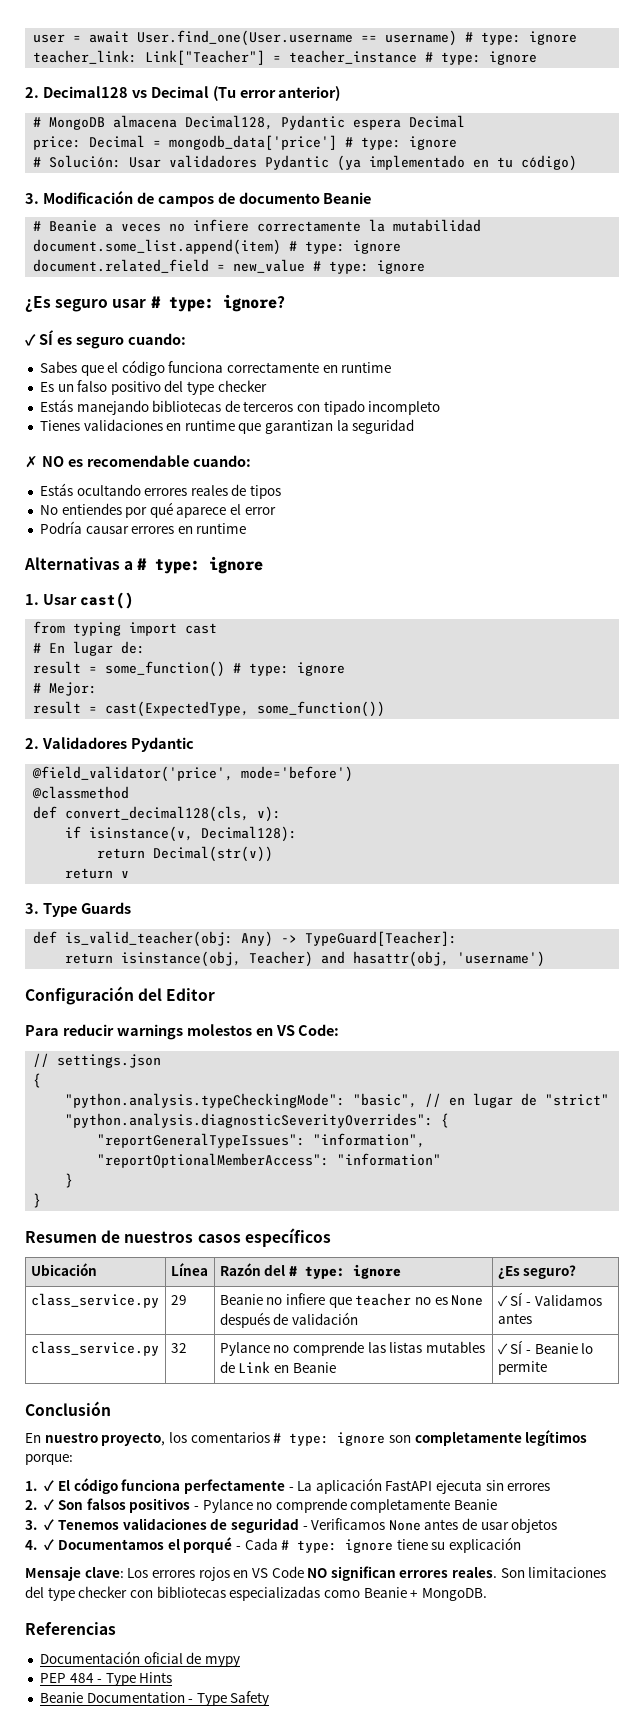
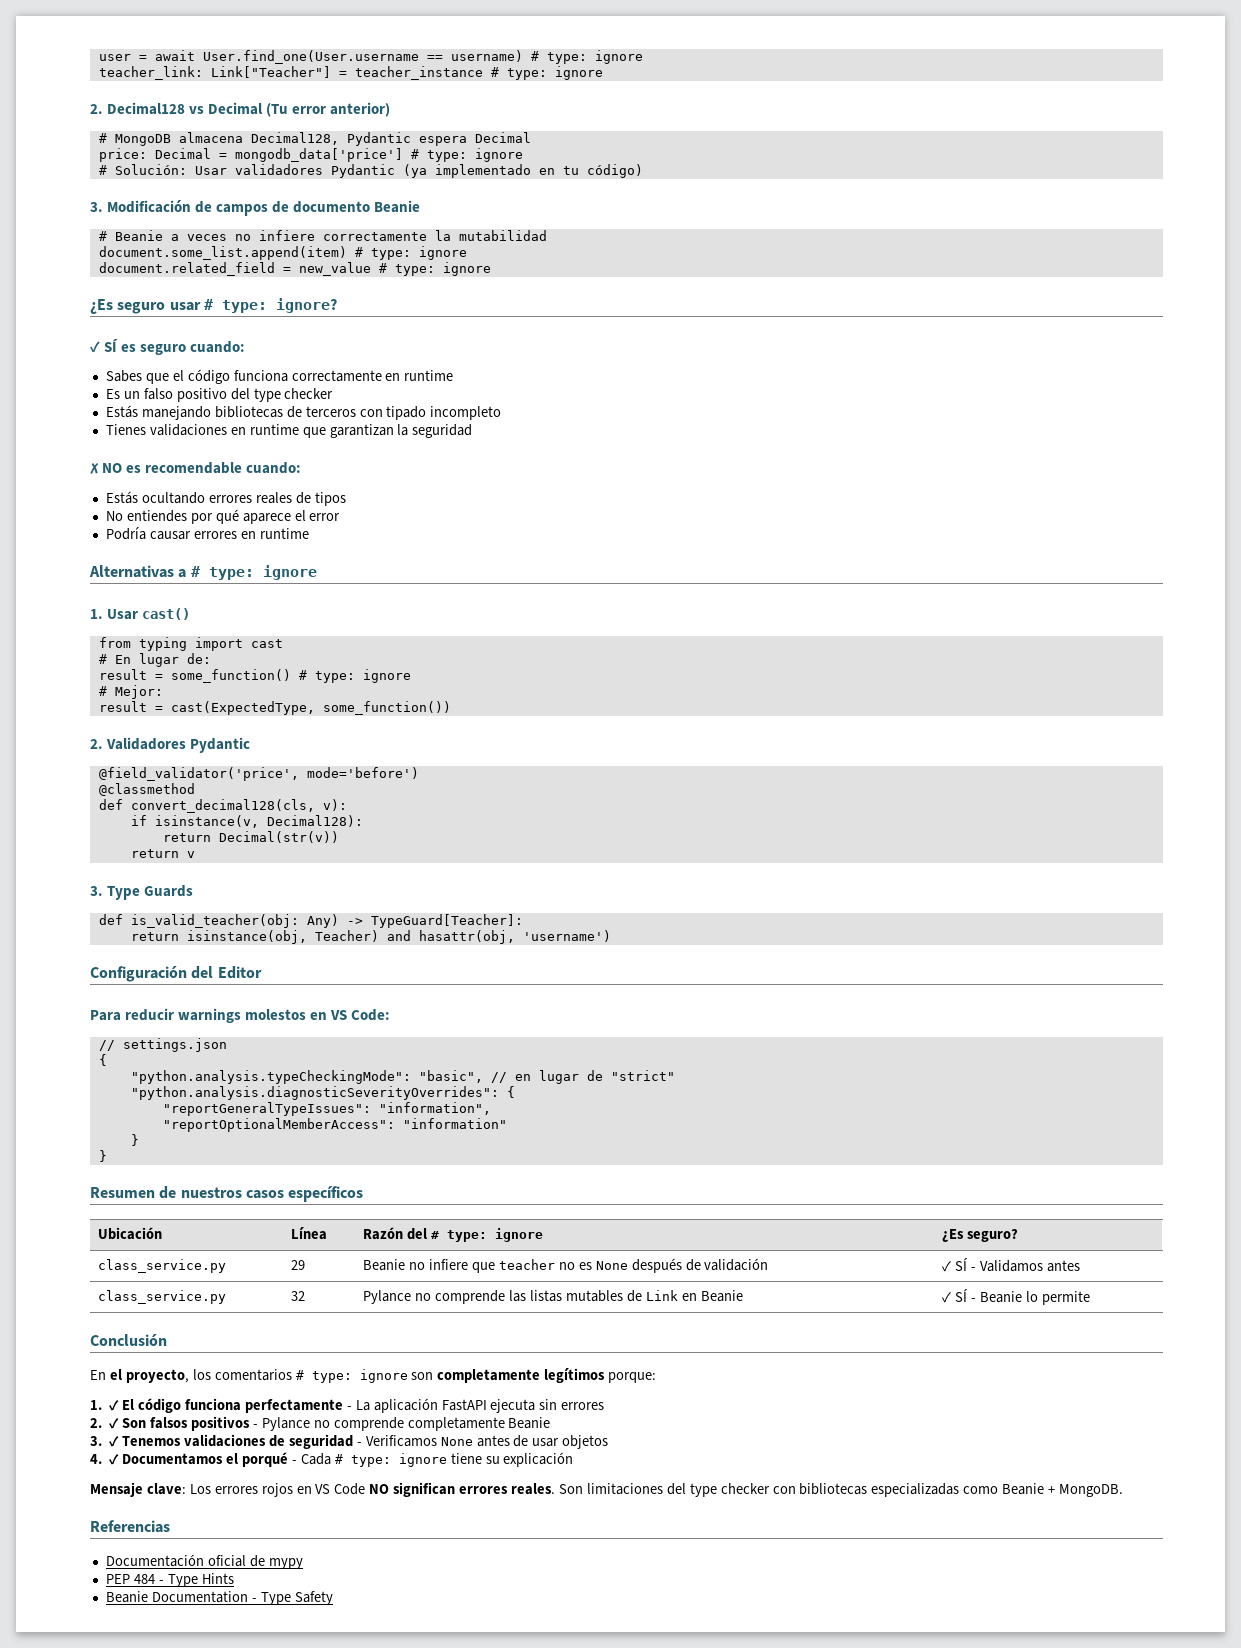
- En nuestro proyecto, los comentarios # type: ignore son completamente legítimos porque:
+ En el proyecto, los comentarios # type: ignore son completamente legítimos porque:

